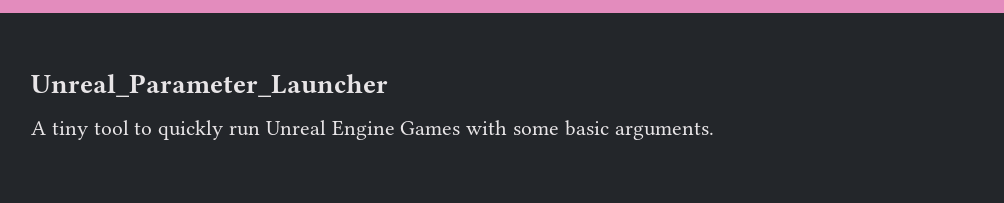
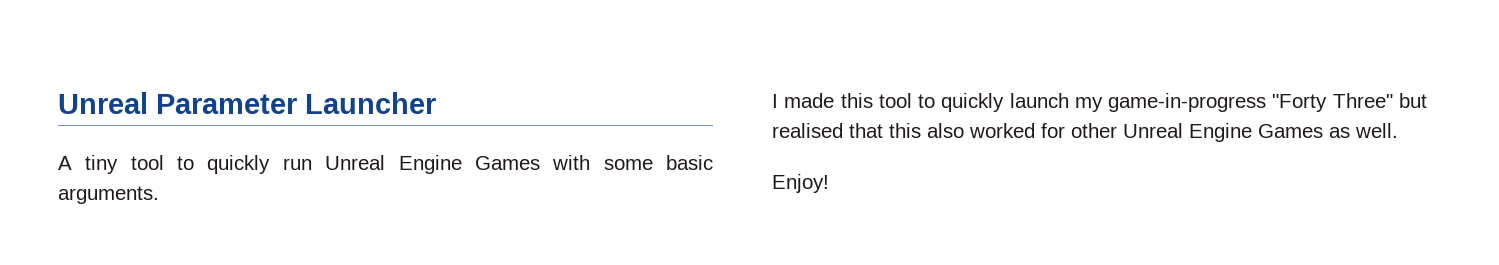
- Unreal_Parameter_Launcher
+ Unreal Parameter Launcher
+ I made this tool to quickly launch my game-in-progress "Forty Three" but realised that this also worked for other Unreal Engine Games as well.
+ Enjoy!

